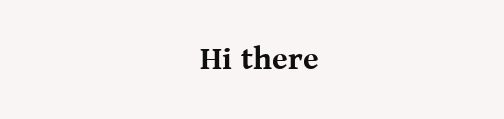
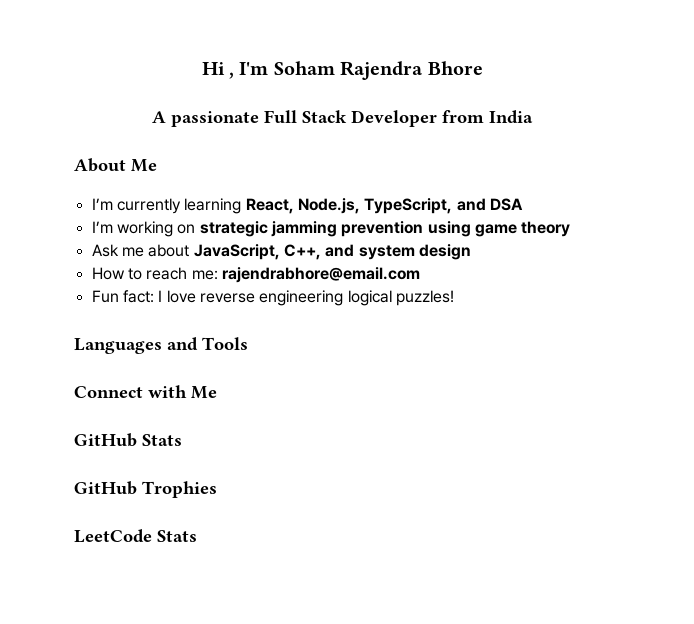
- Hi there
+ Hi , I'm Soham Rajendra Bhore
+ A passionate Full Stack Developer from India
+ About Me
+ I’m currently learning React, Node.js, TypeScript, and DSA
+ I’m working on strategic jamming prevention using game theory
+ Ask me about JavaScript, C++, and system design
+ How to reach me: rajendrabhore@email.com
+ Fun fact: I love reverse engineering logical puzzles!
+ Languages and Tools
+ Connect with Me
+ GitHub Stats
+ GitHub Trophies
+ LeetCode Stats

